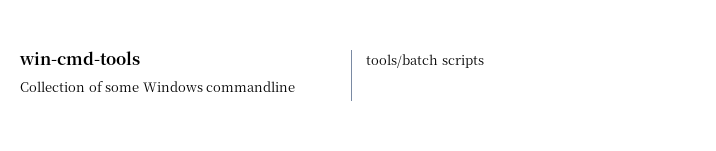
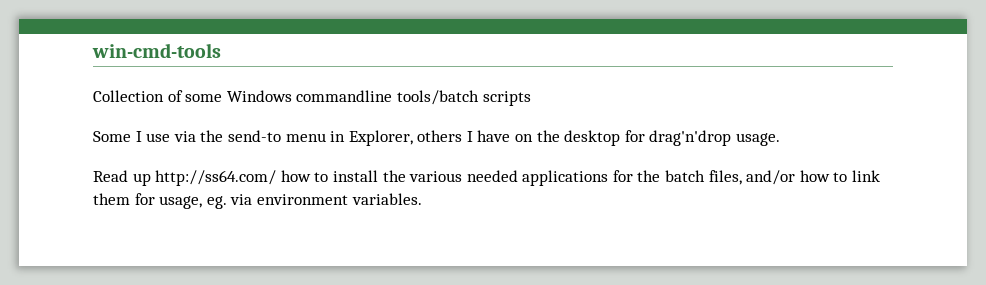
+ Some I use via the send-to menu in Explorer, others I have on the desktop for drag'n'drop usage.
+ Read up http://ss64.com/ how to install the various needed applications for the batch files, and/or how to link them for usage, eg. via environment variables.

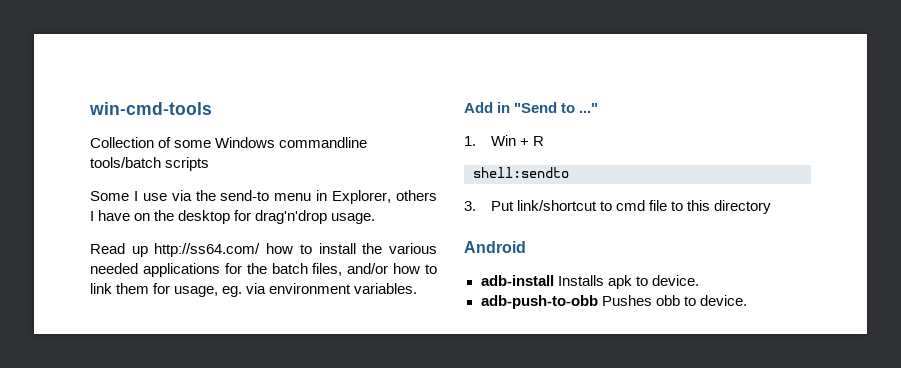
+ Add in "Send to ..."
+ 1. Win + R
+ shell:sendto
+ 3. Put link/shortcut to cmd file to this directory
+ Android
+ adb-install Installs apk to device.
+ adb-push-to-obb Pushes obb to device.

